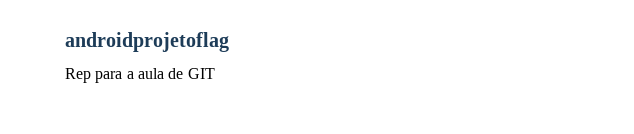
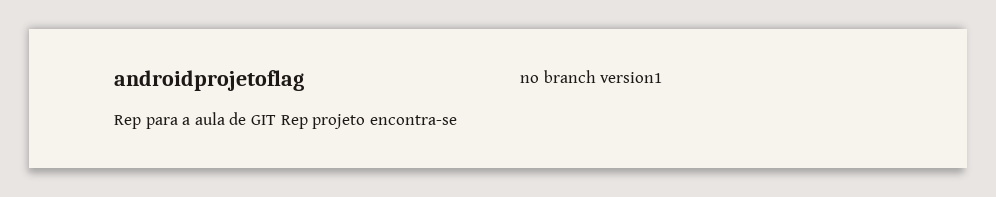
- Rep para a aula de GIT
+ Rep para a aula de GIT Rep projeto encontra-se no branch version1

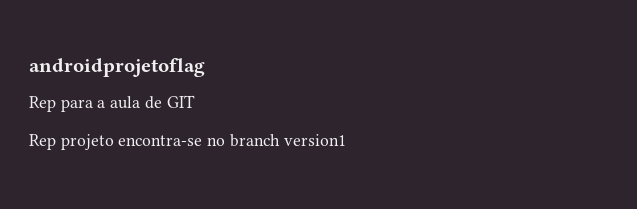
- Rep para a aula de GIT Rep projeto encontra-se no branch version1
+ Rep para a aula de GIT
+ Rep projeto encontra-se no branch version1

